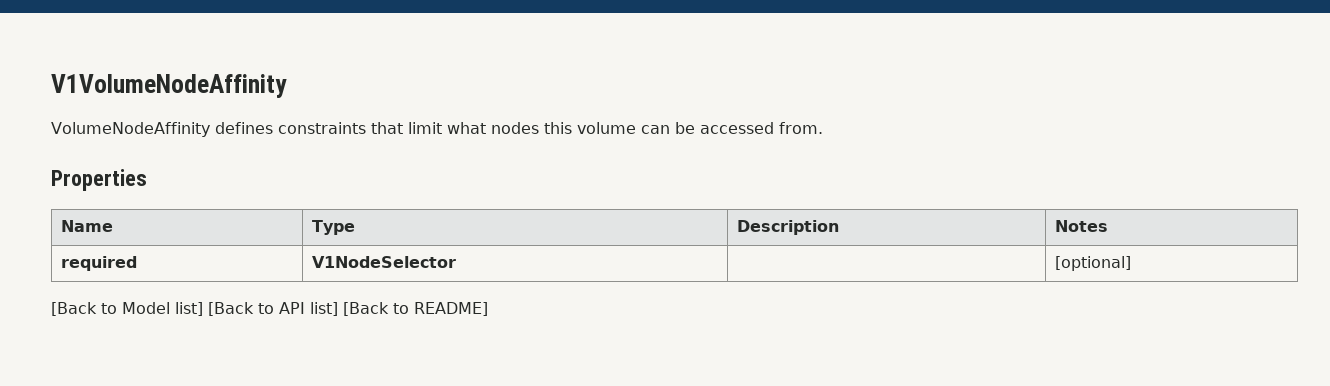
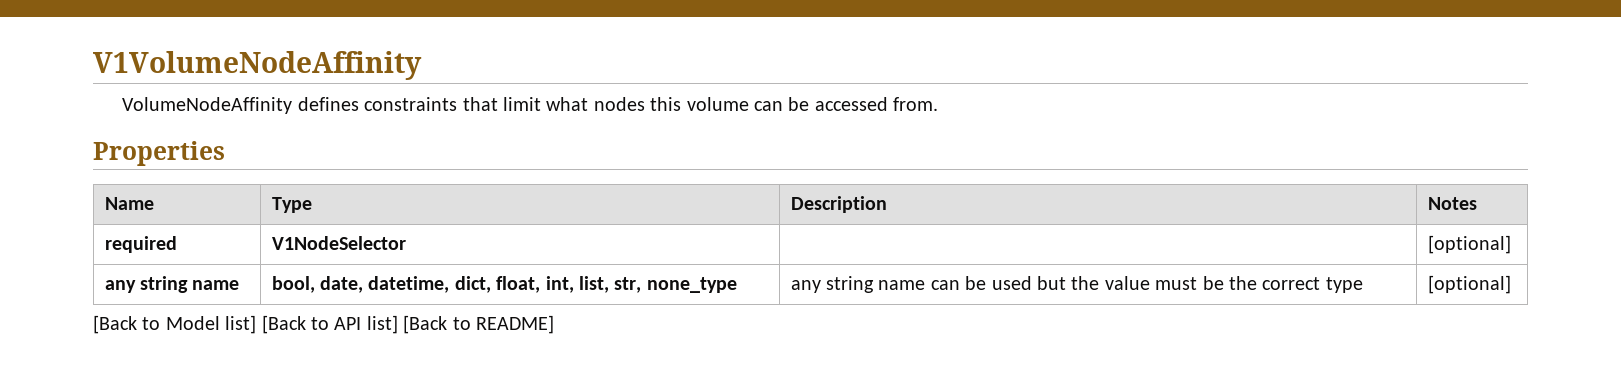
+ any string name | bool, date, datetime, dict, float, int, list, str, none_type | any string name can be used but the value must be the correct type | [optional]

